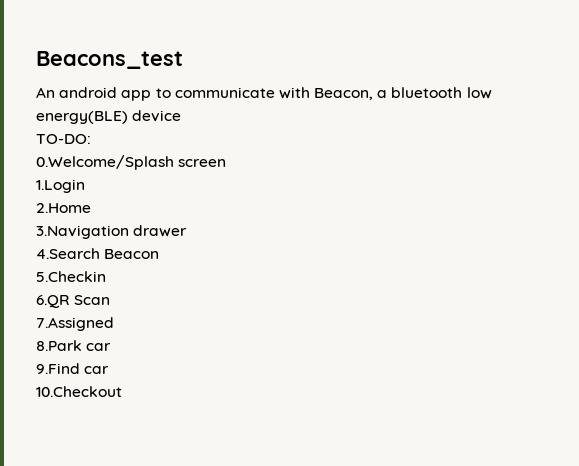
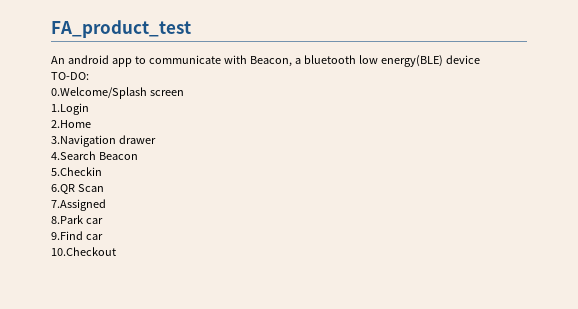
- Beacons_test
+ FA_product_test

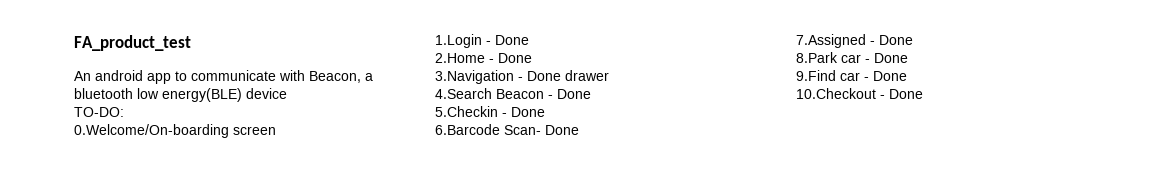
- 0.Welcome/Splash screen
+ 0.Welcome/On-boarding screen
- 1.Login
+ 1.Login - Done
- 2.Home
+ 2.Home - Done
- 3.Navigation drawer
+ 3.Navigation - Done drawer
- 4.Search Beacon
+ 4.Search Beacon - Done
- 5.Checkin
- 6.QR Scan
+ 5.Checkin - Done
+ 6.Barcode Scan- Done
- 7.Assigned
+ 7.Assigned - Done
- 8.Park car
+ 8.Park car - Done
- 9.Find car
+ 9.Find car - Done
- 10.Checkout
+ 10.Checkout - Done

